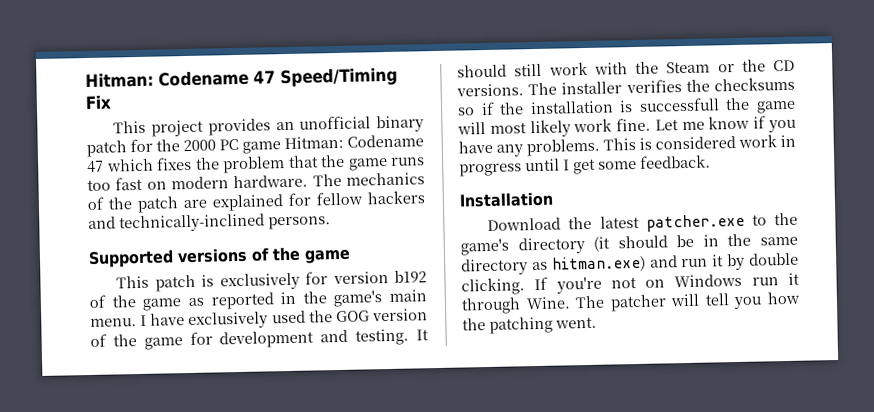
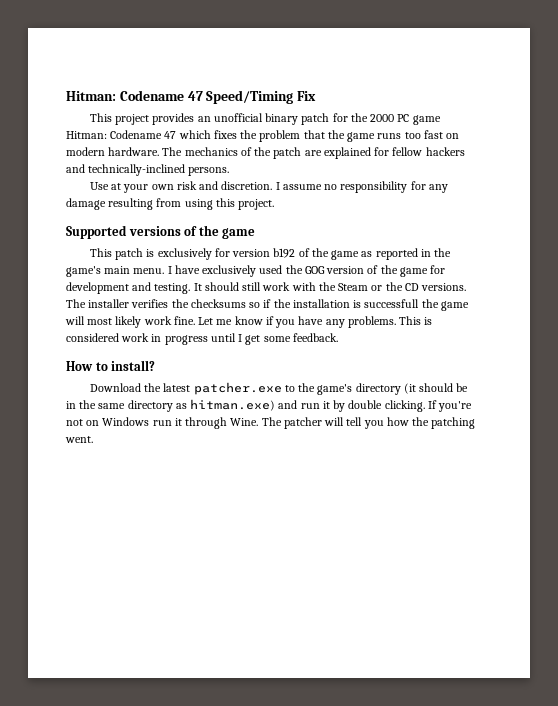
+ Use at your own risk and discretion. I assume no responsibility for any damage resulting from using this project.
- Installation
+ How to install?

